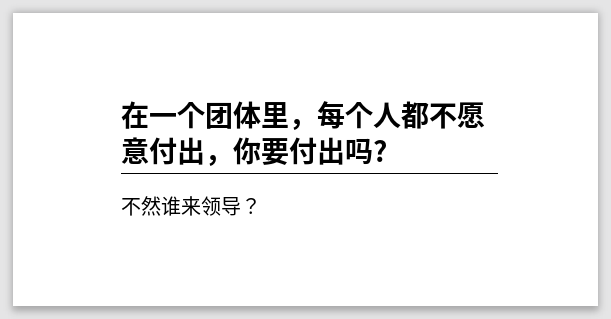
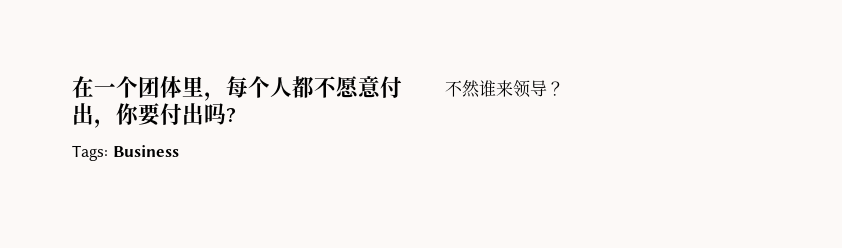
+ Tags: Business

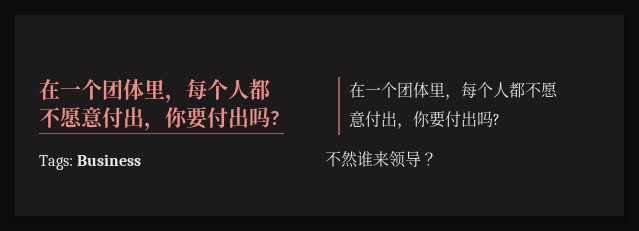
  Tags: Business
+ 在一个团体里，每个人都不愿意付出，你要付出吗?

